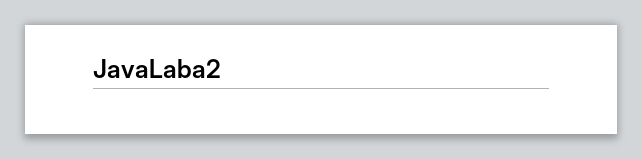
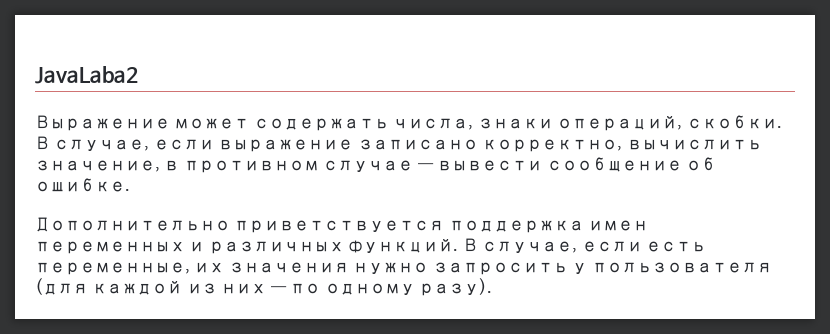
+ Выражение может содержать числа, знаки операций, скобки. В случае, если выражение записано корректно, вычислить значение, в противном случае — вывести сообщение об ошибке.
+ Дополнительно приветствуется поддержка имен переменных и различных функций. В случае, если есть переменные, их значения нужно запросить у пользователя (для каждой из них — по одному разу).

